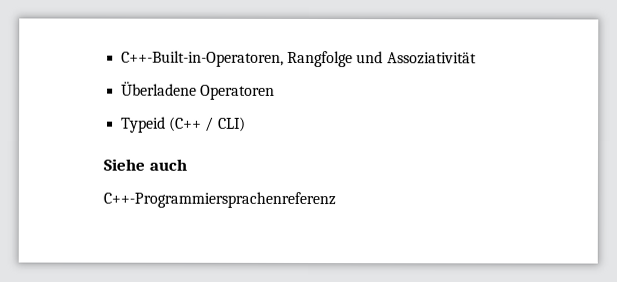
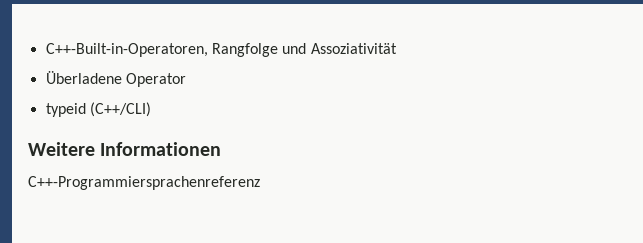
- Überladene Operatoren
- Typeid (C++ / CLI)
- Siehe auch
+ Überladene Operator
+ typeid (C++/CLI)
+ Weitere Informationen

